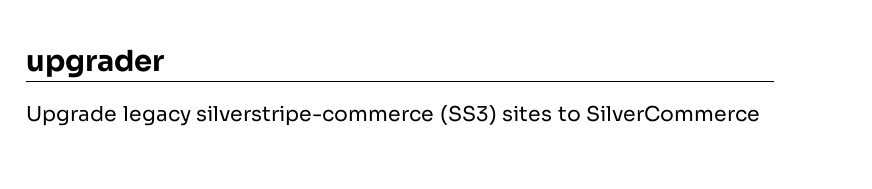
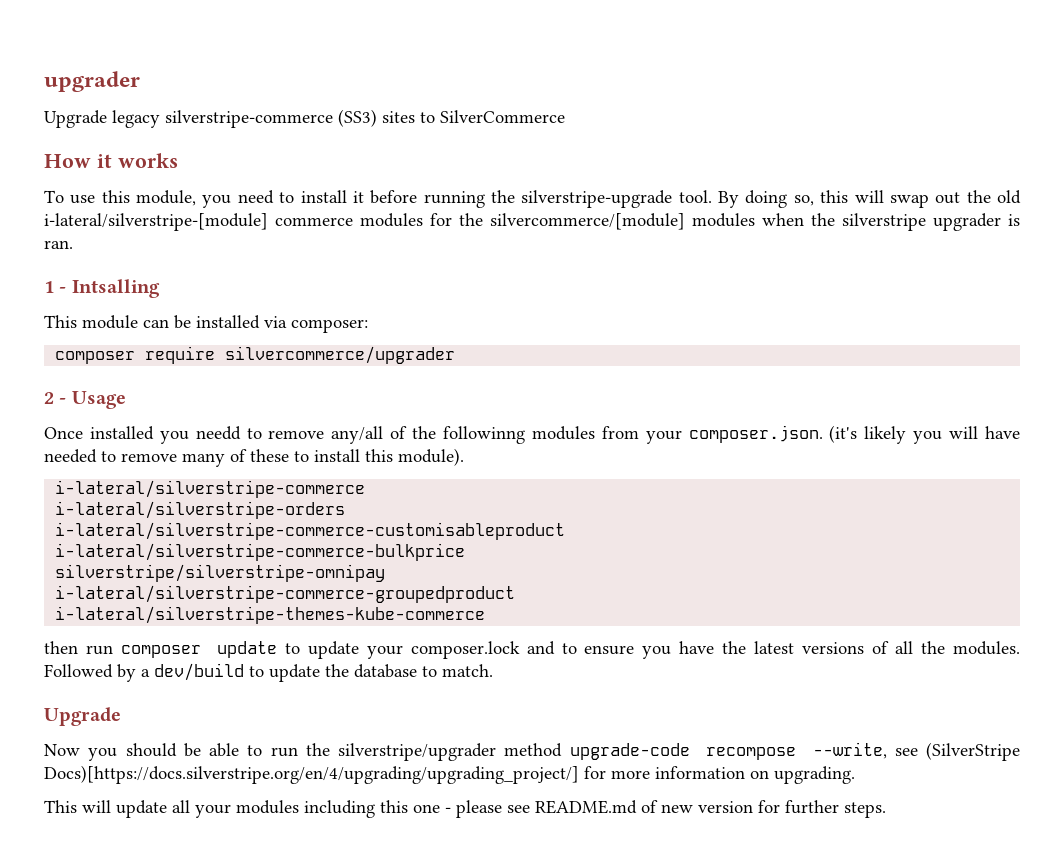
+ How it works
+ To use this module, you need to install it before running the silverstripe-upgrade tool. By doing so, this will swap out the old i-lateral/silverstripe-[module] commerce modules for the silvercommerce/[module] modules when the silverstripe upgrader is ran.
+ 1 - Intsalling
+ This module can be installed via composer:
+ composer require silvercommerce/upgrader
+ 2 - Usage
+ Once installed you needd to remove any/all of the followinng modules from your composer.json. (it's likely you will have needed to remove many of these to install this module).
+ i-lateral/silverstripe-commerce
+ i-lateral/silverstripe-orders
+ i-lateral/silverstripe-commerce-customisableproduct
+ i-lateral/silverstripe-commerce-bulkprice
+ silverstripe/silverstripe-omnipay
+ i-lateral/silverstripe-commerce-groupedproduct
+ i-lateral/silverstripe-themes-kube-commerce
+ then run composer update to update your composer.lock and to ensure you have the latest versions of all the modules. Followed by a dev/build to update the database to match.
+ Upgrade
+ Now you should be able to run the silverstripe/upgrader method upgrade-code recompose --write, see (SilverStripe Docs)[https://docs.silverstripe.org/en/4/upgrading/upgrading_project/] for more information on upgrading.
+ This will update all your modules including this one - please see README.md of new version for further steps.

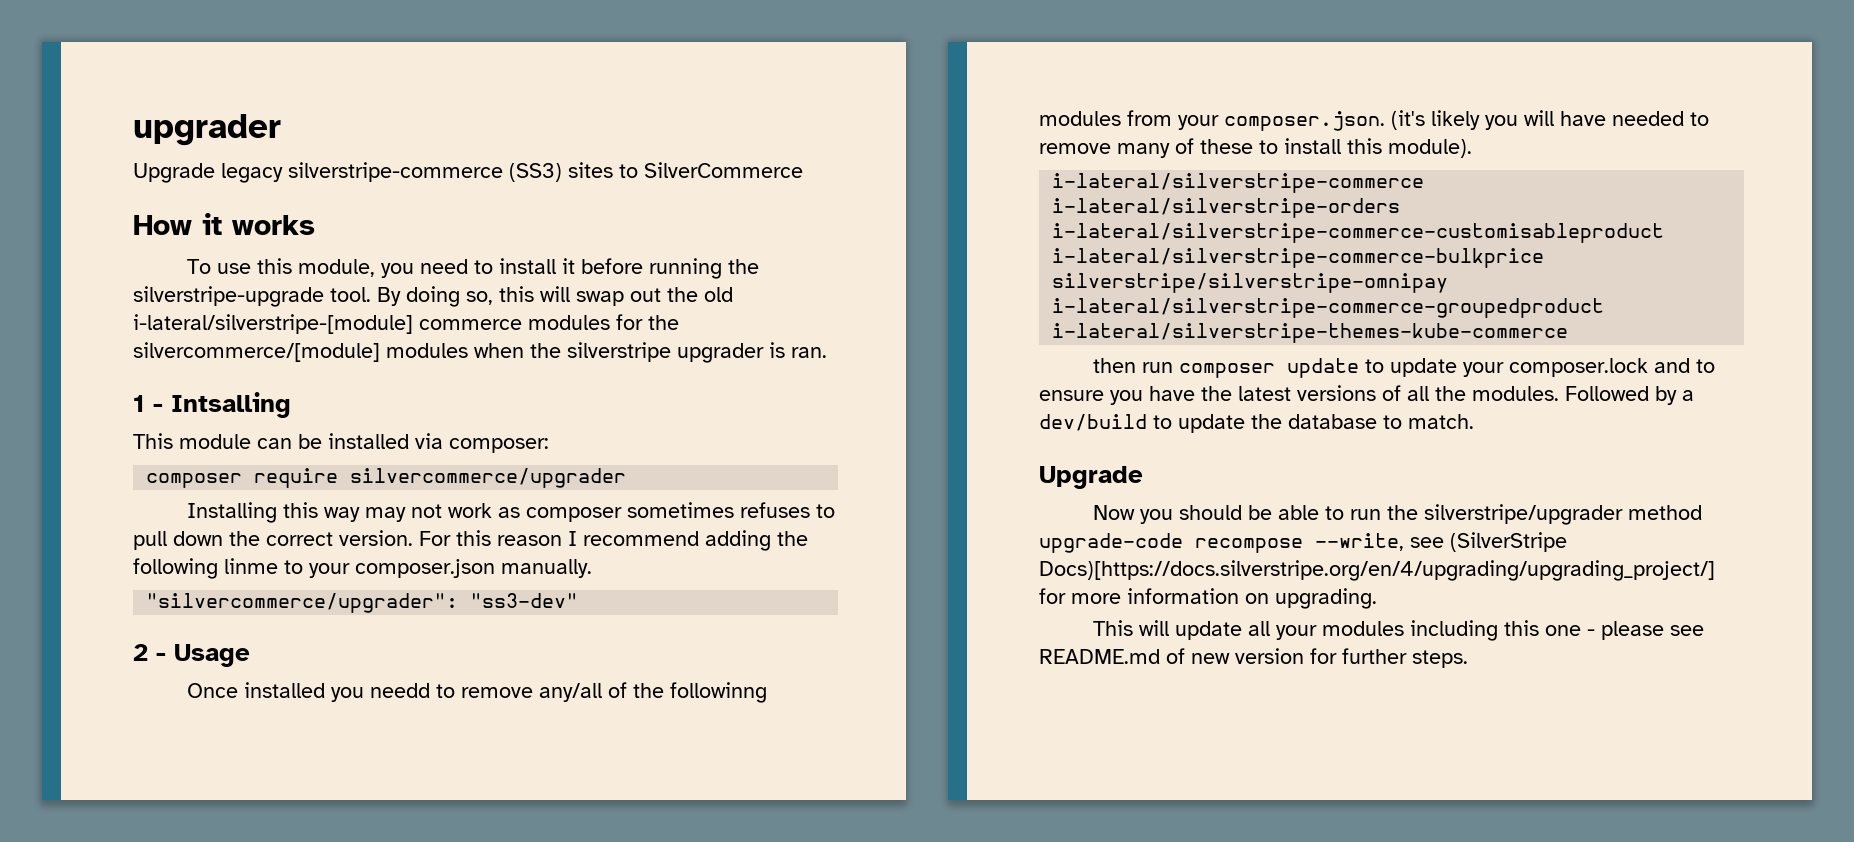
+ Installing this way may not work as composer sometimes refuses to pull down the correct version. For this reason I recommend adding the following linme to your composer.json manually.
+ "silvercommerce/upgrader": "ss3-dev"

